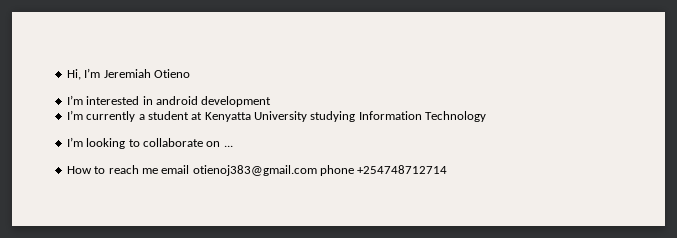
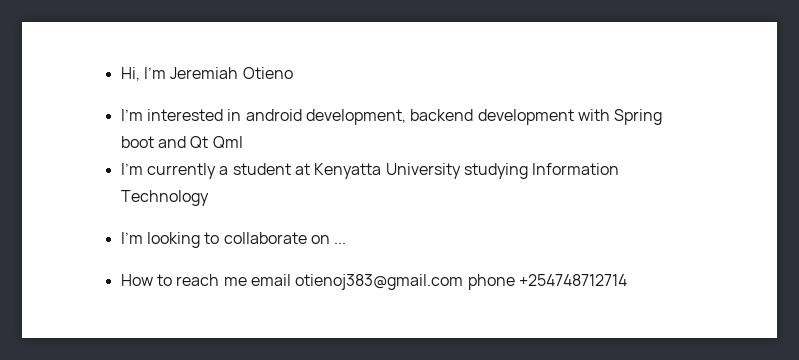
- I’m interested in android development
+ I’m interested in android development, backend development with Spring boot and Qt Qml

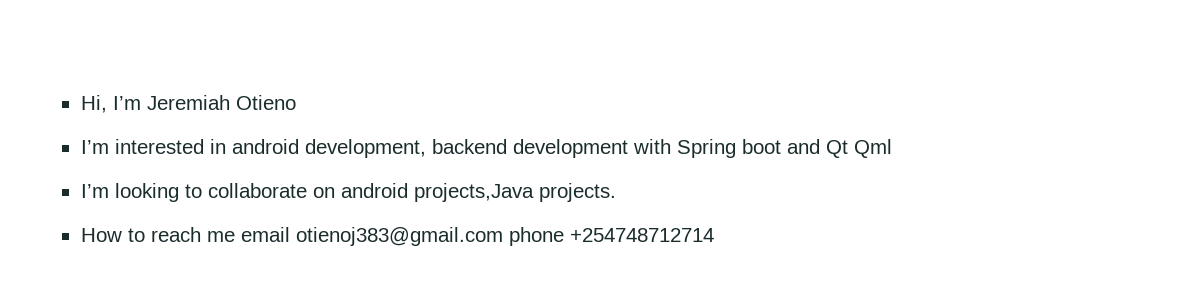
- I’m currently a student at Kenyatta University studying Information Technology
- I’m looking to collaborate on ...
+ I’m looking to collaborate on android projects,Java projects.

